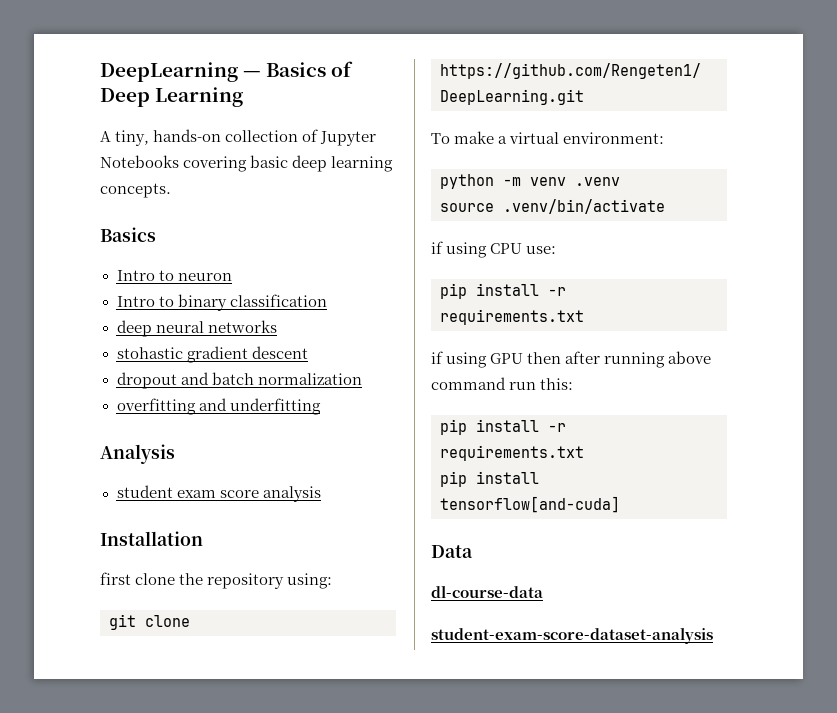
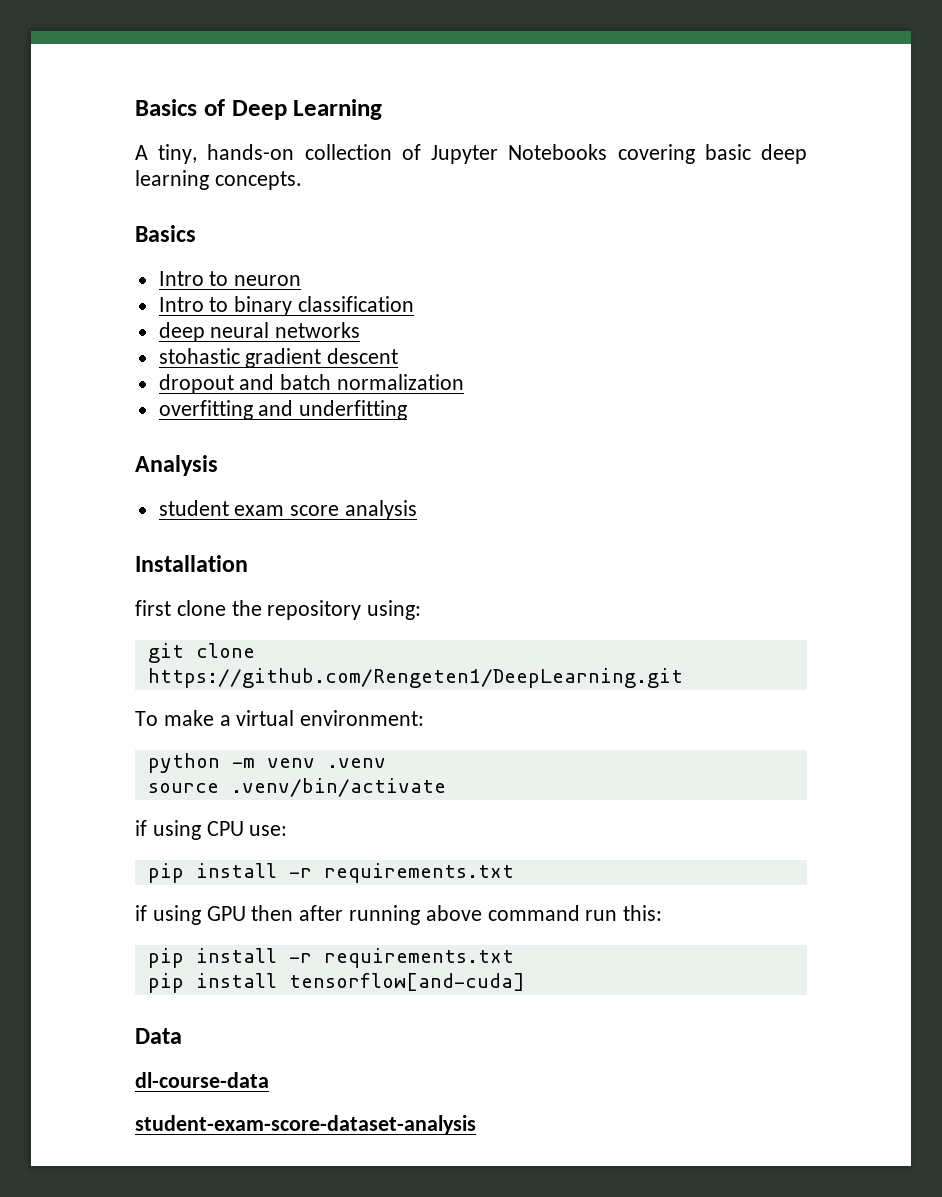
- DeepLearning — Basics of Deep Learning
+ Basics of Deep Learning

